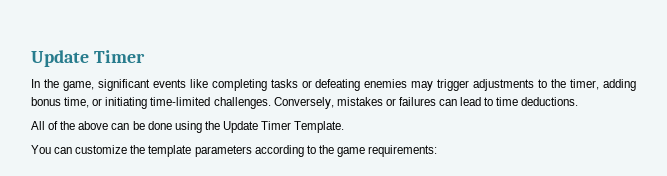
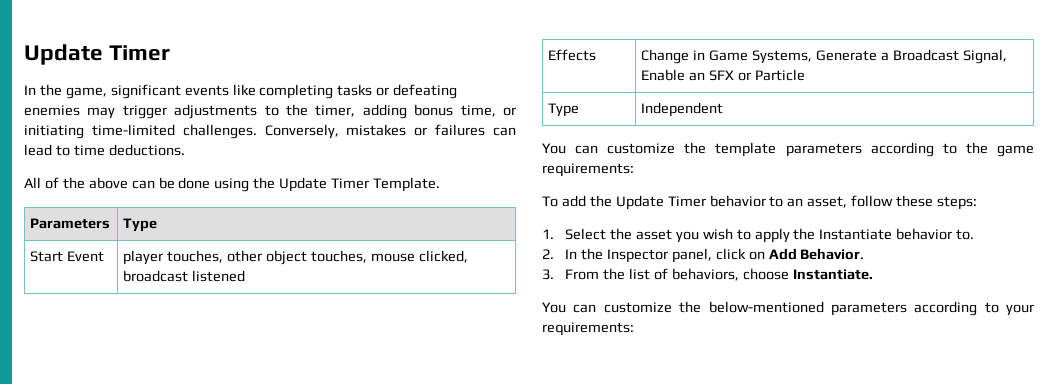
+ Parameters | Type
+ Start Event | player touches, other object touches, mouse clicked, broadcast listened
+ Effects | Change in Game Systems, Generate a Broadcast Signal, Enable an SFX or Particle
+ Type | Independent
+ To add the Update Timer behavior to an asset, follow these steps:
+ 1. Select the asset you wish to apply the Instantiate behavior to.
+ 2. In the Inspector panel, click on Add Behavior.
+ 3. From the list of behaviors, choose Instantiate.
+ You can customize the below-mentioned parameters according to your requirements:

